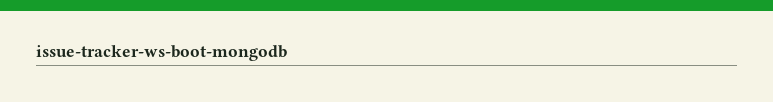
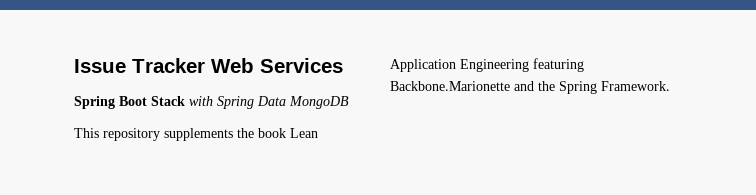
- issue-tracker-ws-boot-mongodb
+ Issue Tracker Web Services
+ Spring Boot Stack with Spring Data MongoDB
+ This repository supplements the book Lean Application Engineering featuring Backbone.Marionette and the Spring Framework.

